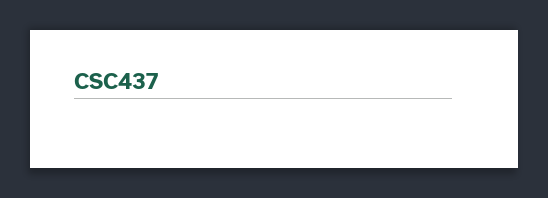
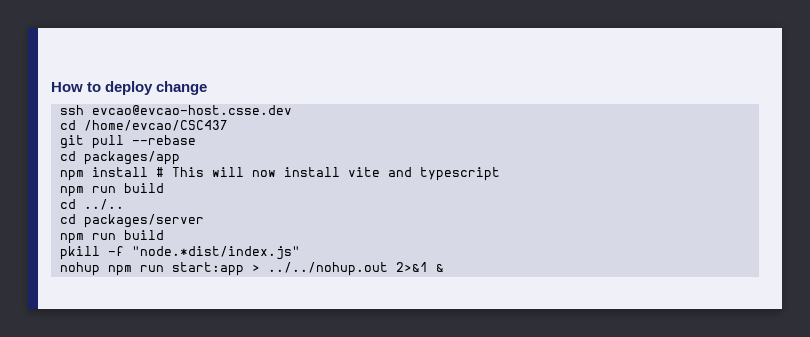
- CSC437
+ How to deploy change
+ ssh evcao@evcao-host.csse.dev
+ cd /home/evcao/CSC437
+ git pull --rebase
+ cd packages/app
+ npm install # This will now install vite and typescript
+ npm run build
+ cd ../..
+ cd packages/server
+ npm run build
+ pkill -f "node.*dist/index.js"
+ nohup npm run start:app > ../../nohup.out 2>&1 &

